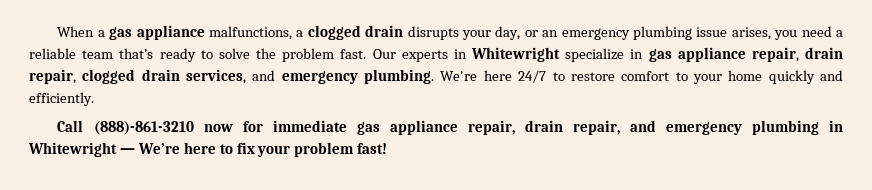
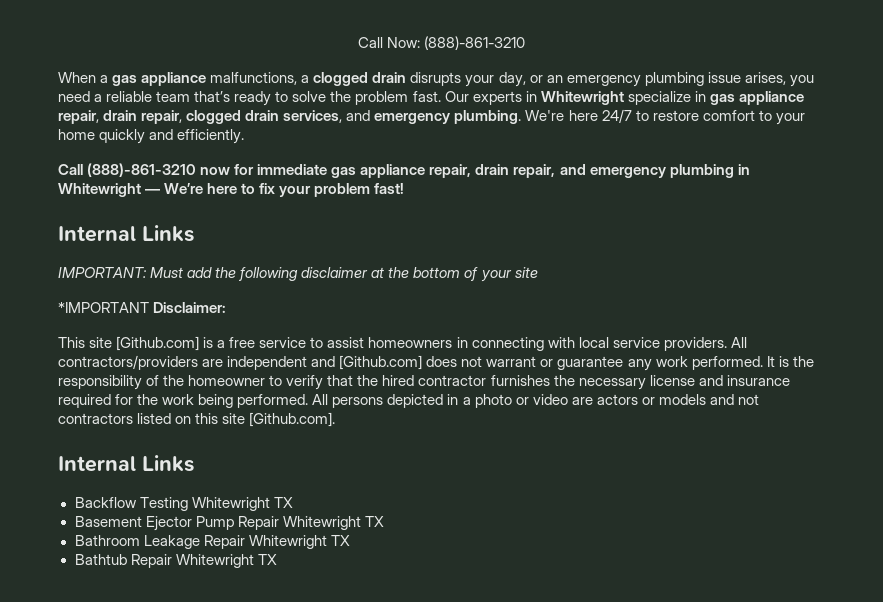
+ Call Now: (888)-861-3210
  Call (888)-861-3210 now for immediate gas appliance repair, drain repair, and emergency plumbing in Whitewright — We’re here to fix your problem fast!
+ Internal Links
+ IMPORTANT: Must add the following disclaimer at the bottom of your site
+ *IMPORTANT Disclaimer:
+ This site [Github.com] is a free service to assist homeowners in connecting with local service providers. All contractors/providers are independent and [Github.com] does not warrant or guarantee any work performed. It is the responsibility of the homeowner to verify that the hired contractor furnishes the necessary license and insurance required for the work being performed. All persons depicted in a photo or video are actors or models and not contractors listed on this site [Github.com].
+ Internal Links
+ Backflow Testing Whitewright TX
+ Basement Ejector Pump Repair Whitewright TX
+ Bathroom Leakage Repair Whitewright TX
+ Bathtub Repair Whitewright TX

